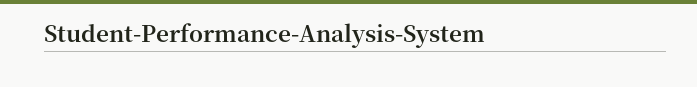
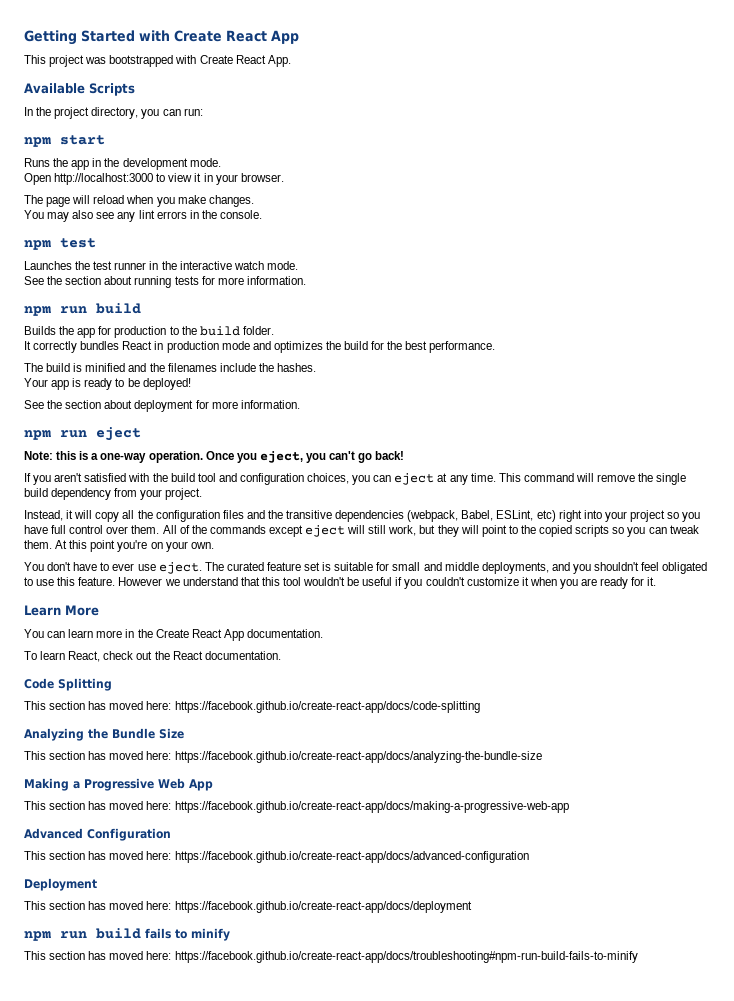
- Student-Performance-Analysis-System
+ Getting Started with Create React App
+ This project was bootstrapped with Create React App.
+ Available Scripts
+ In the project directory, you can run:
+ npm start
+ Runs the app in the development mode.
+ Open http://localhost:3000 to view it in your browser.
+ The page will reload when you make changes.
+ You may also see any lint errors in the console.
+ npm test
+ Launches the test runner in the interactive watch mode.
+ See the section about running tests for more information.
+ npm run build
+ Builds the app for production to the build folder.
+ It correctly bundles React in production mode and optimizes the build for the best performance.
+ The build is minified and the filenames include the hashes.
+ Your app is ready to be deployed!
+ See the section about deployment for more information.
+ npm run eject
+ Note: this is a one-way operation. Once you eject, you can't go back!
+ If you aren't satisfied with the build tool and configuration choices, you can eject at any time. This command will remove the single build dependency from your project.
+ Instead, it will copy all the configuration files and the transitive dependencies (webpack, Babel, ESLint, etc) right into your project so you have full control over them. All of the commands except eject will still work, but they will point to the copied scripts so you can tweak them. At this point you're on your own.
+ You don't have to ever use eject. The curated feature set is suitable for small and middle deployments, and you shouldn't feel obligated to use this feature. However we understand that this tool wouldn't be useful if you couldn't customize it when you are ready for it.
+ Learn More
+ You can learn more in the Create React App documentation.
+ To learn React, check out the React documentation.
+ Code Splitting
+ This section has moved here: https://facebook.github.io/create-react-app/docs/code-splitting
+ Analyzing the Bundle Size
+ This section has moved here: https://facebook.github.io/create-react-app/docs/analyzing-the-bundle-size
+ Making a Progressive Web App
+ This section has moved here: https://facebook.github.io/create-react-app/docs/making-a-progressive-web-app
+ Advanced Configuration
+ This section has moved here: https://facebook.github.io/create-react-app/docs/advanced-configuration
+ Deployment
+ This section has moved here: https://facebook.github.io/create-react-app/docs/deployment
+ npm run build fails to minify
+ This section has moved here: https://facebook.github.io/create-react-app/docs/troubleshooting#npm-run-build-fails-to-minify

